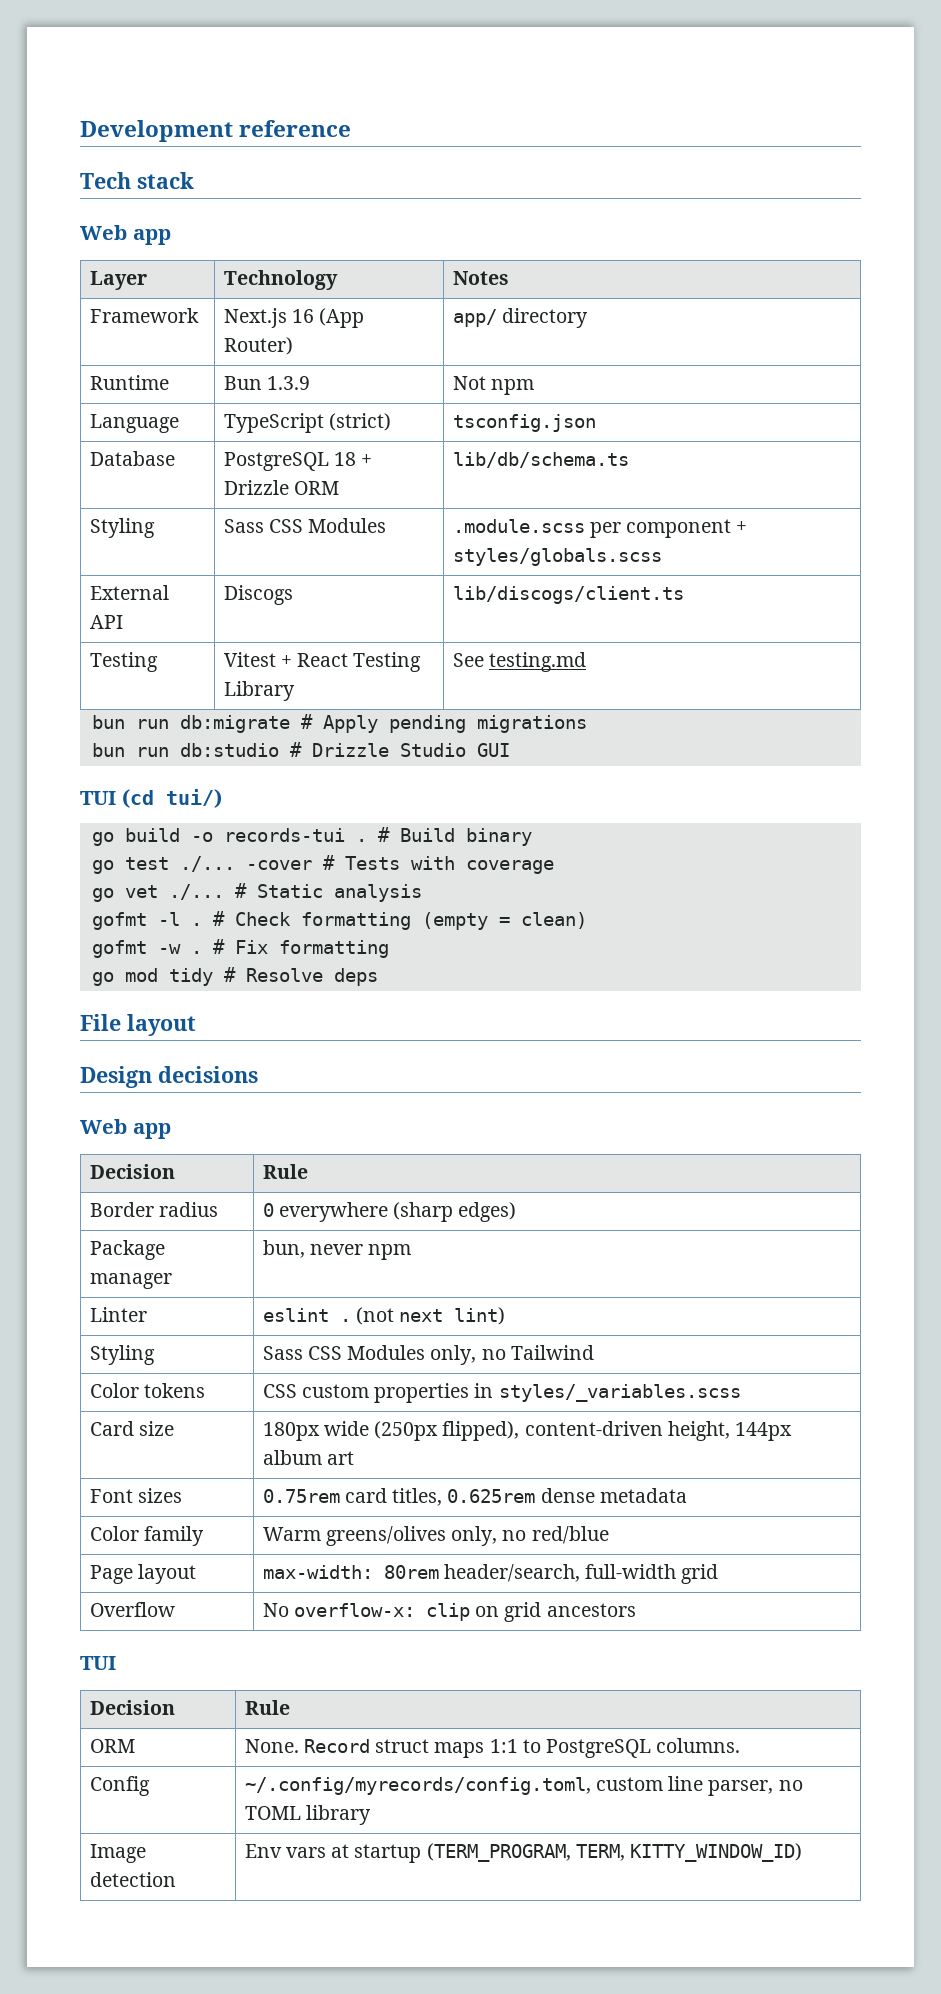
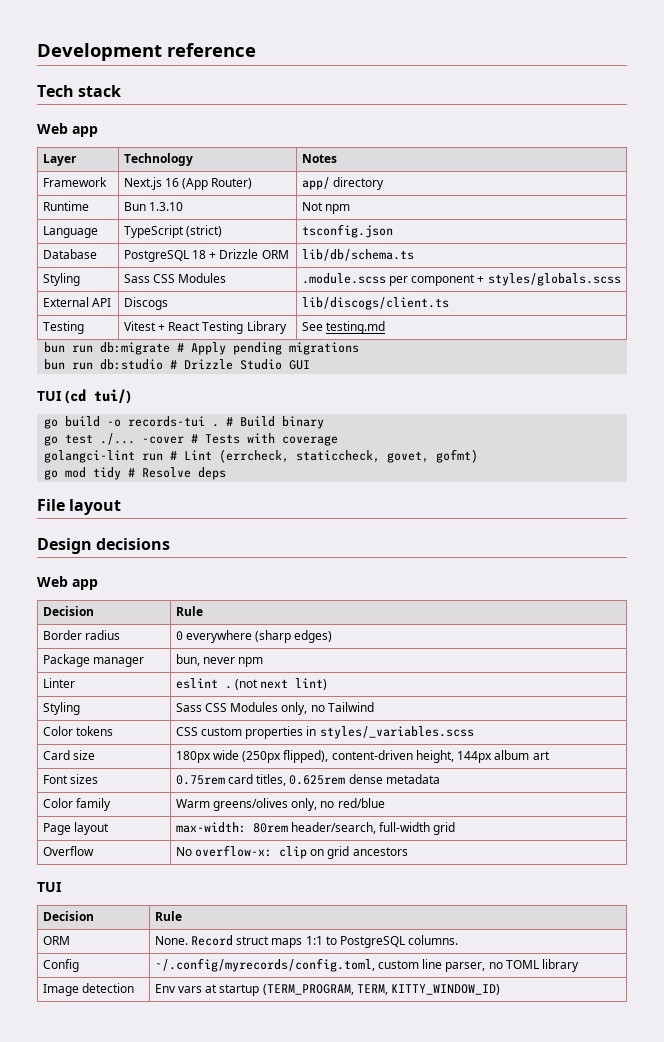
- Runtime | Bun 1.3.9 | Not npm
+ Runtime | Bun 1.3.10 | Not npm
- go vet ./... # Static analysis
- gofmt -l . # Check formatting (empty = clean)
- gofmt -w . # Fix formatting
+ golangci-lint run # Lint (errcheck, staticcheck, govet, gofmt)

